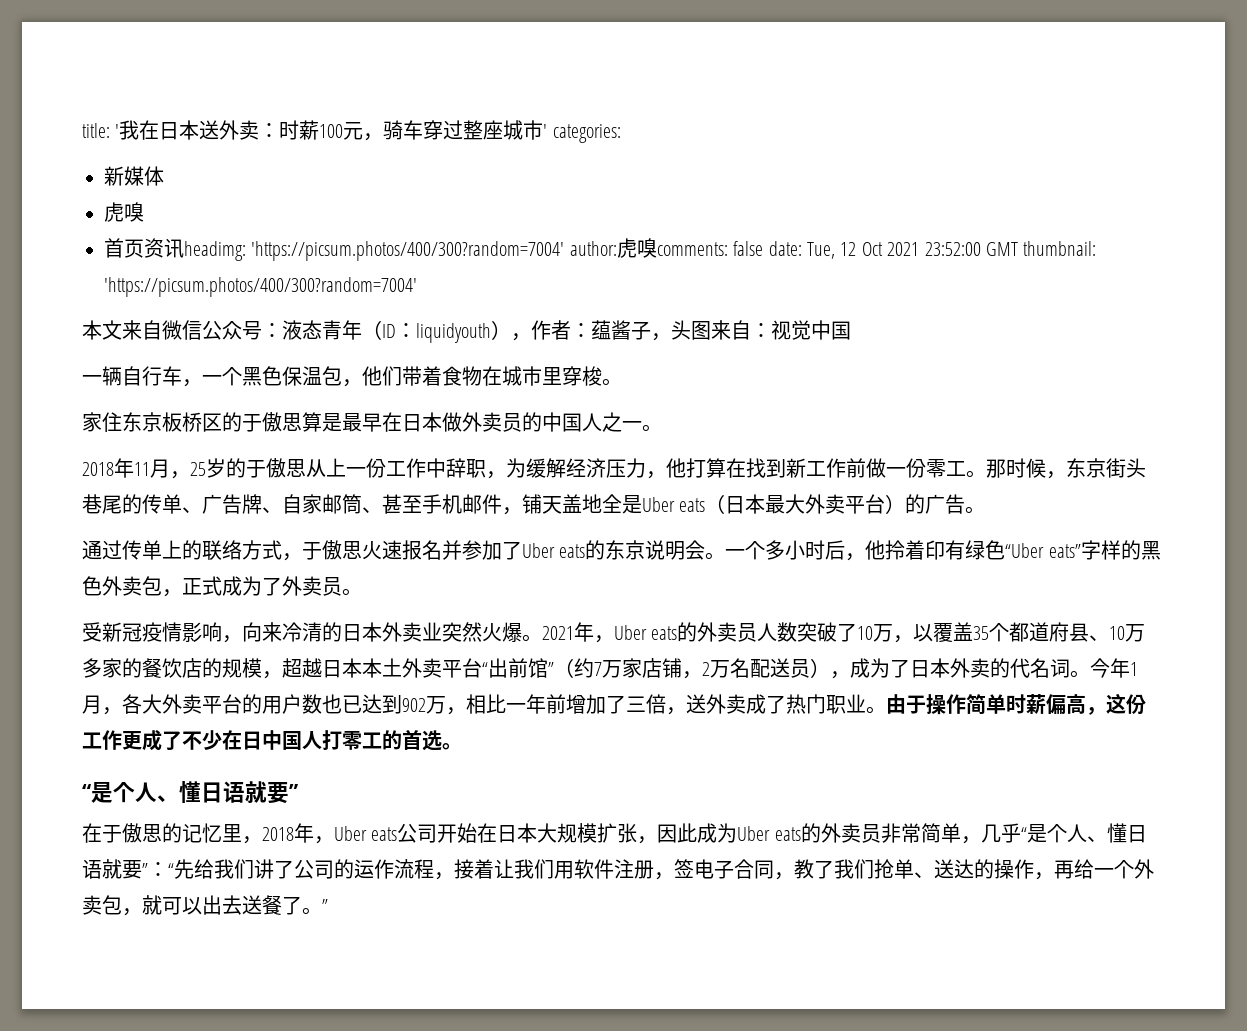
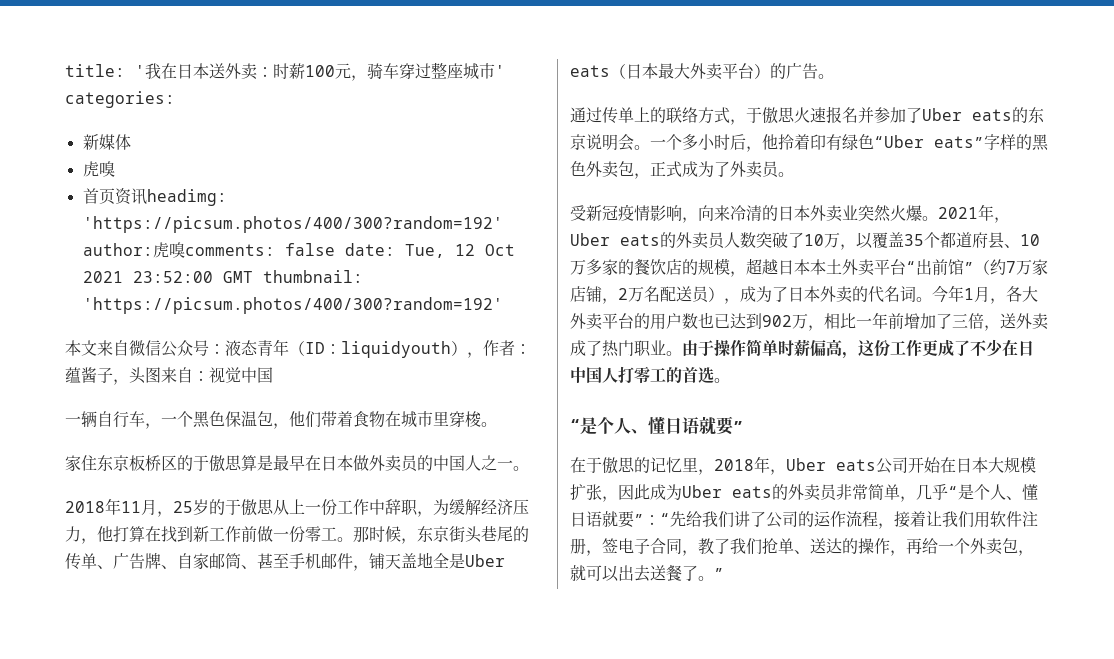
- 首页资讯headimg: 'https://picsum.photos/400/300?random=7004' author:虎嗅comments: false date: Tue, 12 Oct 2021 23:52:00 GMT thumbnail: 'https://picsum.photos/400/300?random=7004'
+ 首页资讯headimg: 'https://picsum.photos/400/300?random=192' author:虎嗅comments: false date: Tue, 12 Oct 2021 23:52:00 GMT thumbnail: 'https://picsum.photos/400/300?random=192'

